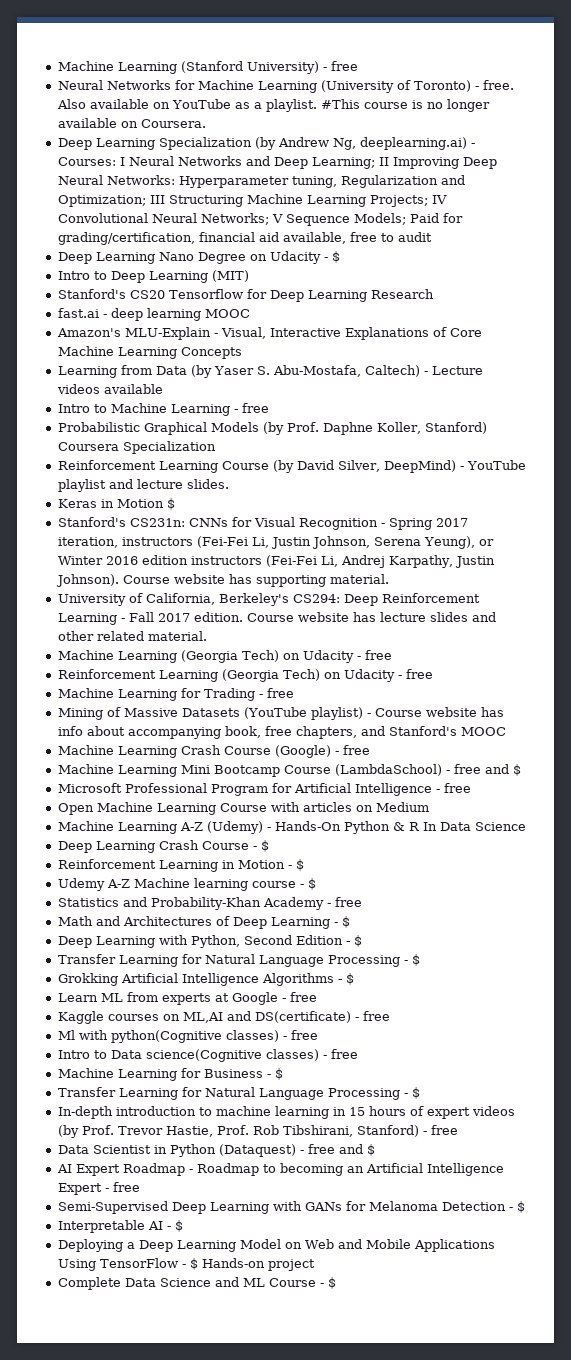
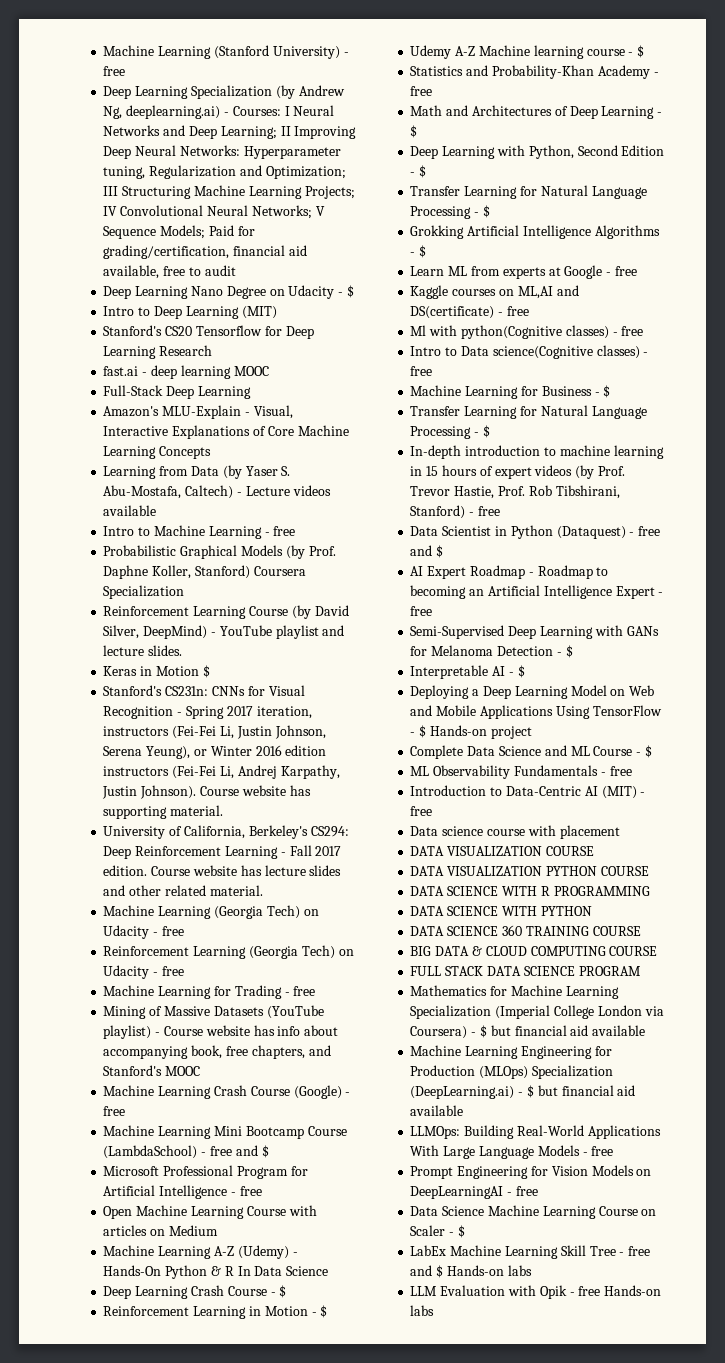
- Neural Networks for Machine Learning (University of Toronto) - free. Also available on YouTube as a playlist. #This course is no longer available on Coursera.
+ Full-Stack Deep Learning
+ ML Observability Fundamentals - free
+ Introduction to Data-Centric AI (MIT) - free
+ Data science course with placement
+ DATA VISUALIZATION COURSE
+ DATA VISUALIZATION PYTHON COURSE
+ DATA SCIENCE WITH R PROGRAMMING
+ DATA SCIENCE WITH PYTHON
+ DATA SCIENCE 360 TRAINING COURSE
+ BIG DATA & CLOUD COMPUTING COURSE
+ FULL STACK DATA SCIENCE PROGRAM
+ Mathematics for Machine Learning Specialization (Imperial College London via Coursera) - $ but financial aid available
+ Machine Learning Engineering for Production (MLOps) Specialization (DeepLearning.ai) - $ but financial aid available
+ LLMOps: Building Real-World Applications With Large Language Models - free
+ Prompt Engineering for Vision Models on DeepLearningAI - free
+ Data Science Machine Learning Course on Scaler - $
+ LabEx Machine Learning Skill Tree - free and $ Hands-on labs
+ LLM Evaluation with Opik - free Hands-on labs

